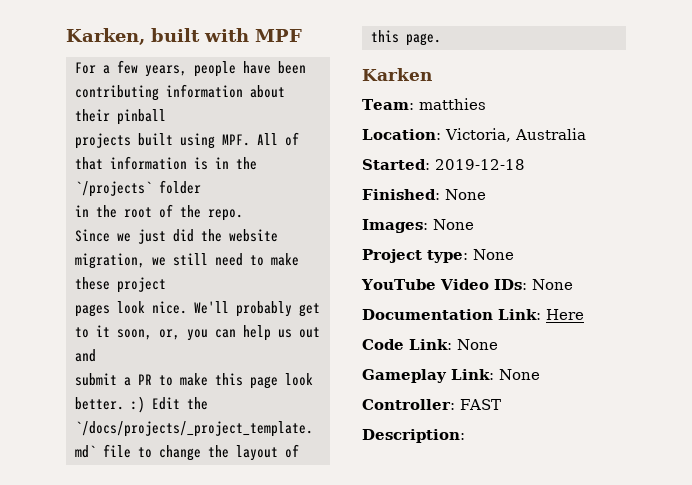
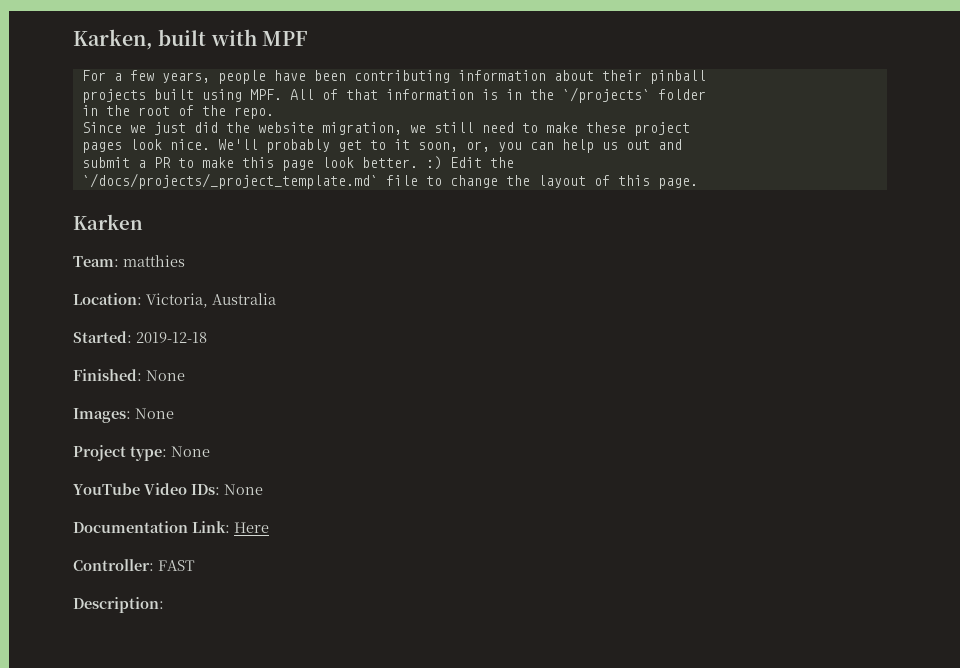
- Code Link: None
- Gameplay Link: None

